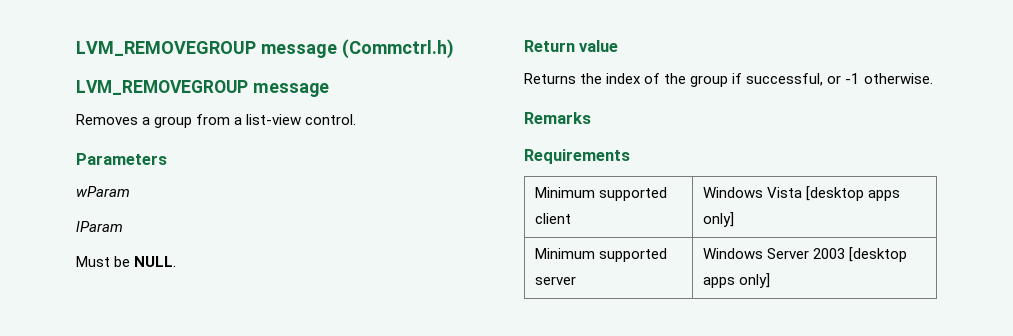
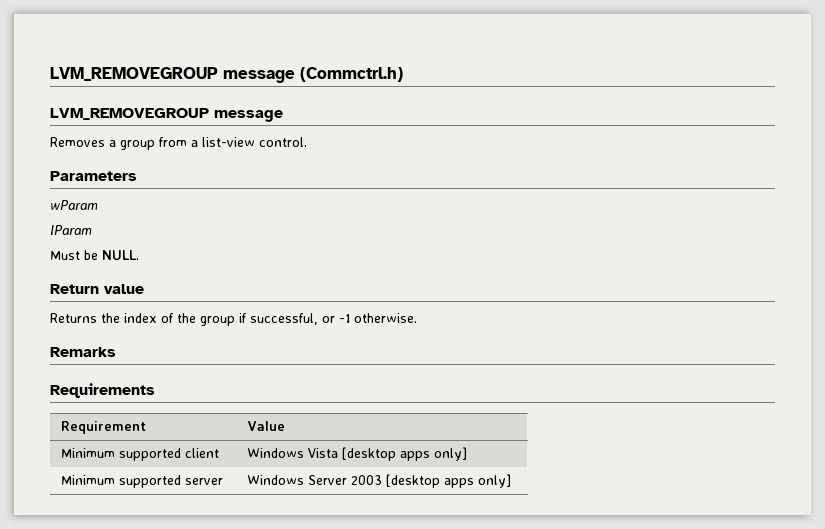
+ Requirement | Value

